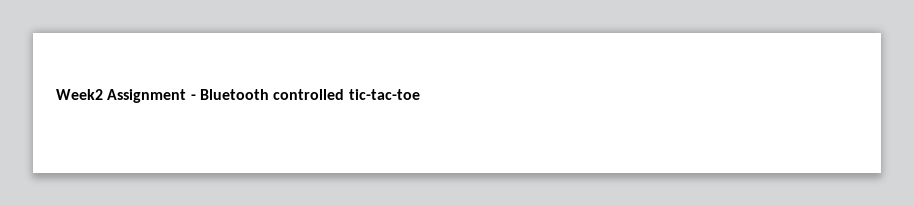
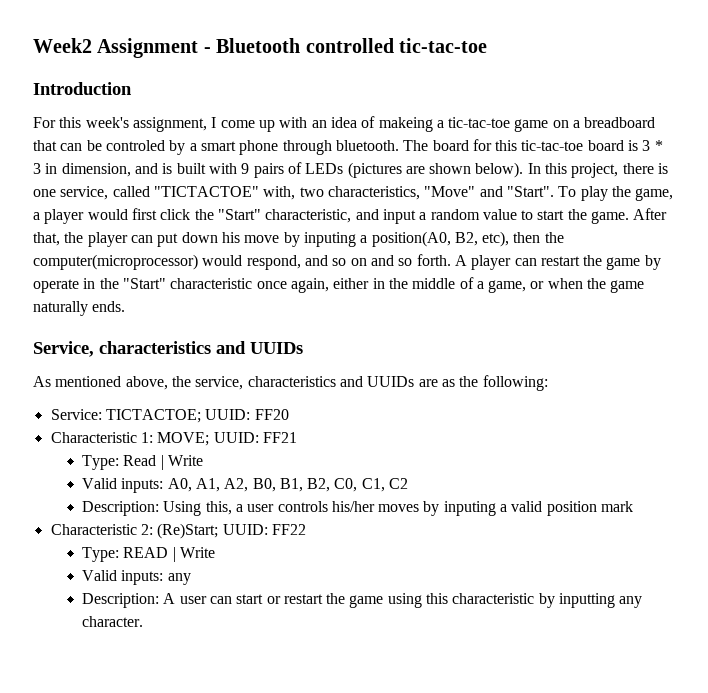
+ Introduction
+ For this week's assignment, I come up with an idea of makeing a tic-tac-toe game on a breadboard that can be controled by a smart phone through bluetooth. The board for this tic-tac-toe board is 3 * 3 in dimension, and is built with 9 pairs of LEDs (pictures are shown below). In this project, there is one service, called "TICTACTOE" with, two characteristics, "Move" and "Start". To play the game, a player would first click the "Start" characteristic, and input a random value to start the game. After that, the player can put down his move by inputing a position(A0, B2, etc), then the computer(microprocessor) would respond, and so on and so forth. A player can restart the game by operate in the "Start" characteristic once again, either in the middle of a game, or when the game naturally ends.
+ Service, characteristics and UUIDs
+ As mentioned above, the service, characteristics and UUIDs are as the following:
+ Service: TICTACTOE; UUID: FF20
+ Characteristic 1: MOVE; UUID: FF21
+ Type: Read | Write
+ Valid inputs: A0, A1, A2, B0, B1, B2, C0, C1, C2
+ Description: Using this, a user controls his/her moves by inputing a valid position mark
+ Characteristic 2: (Re)Start; UUID: FF22
+ Type: READ | Write
+ Valid inputs: any
+ Description: A user can start or restart the game using this characteristic by inputting any character.

